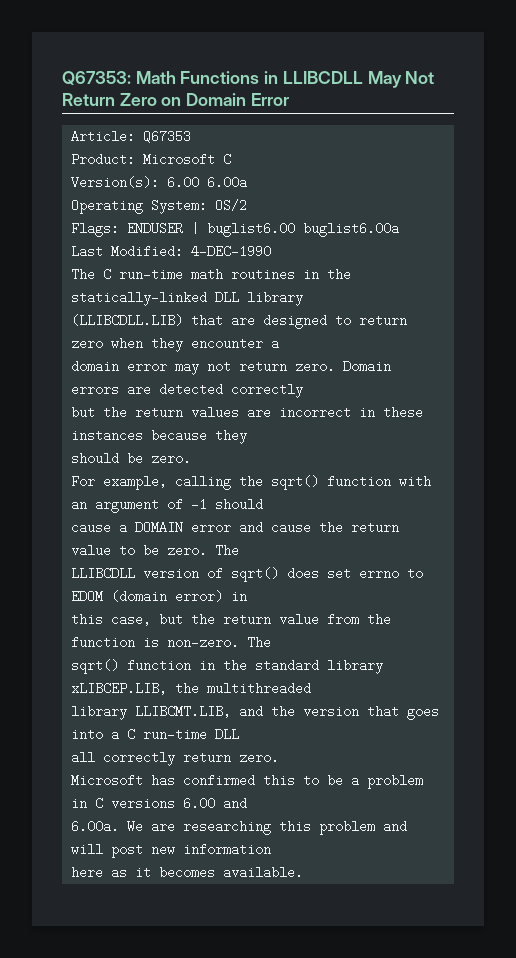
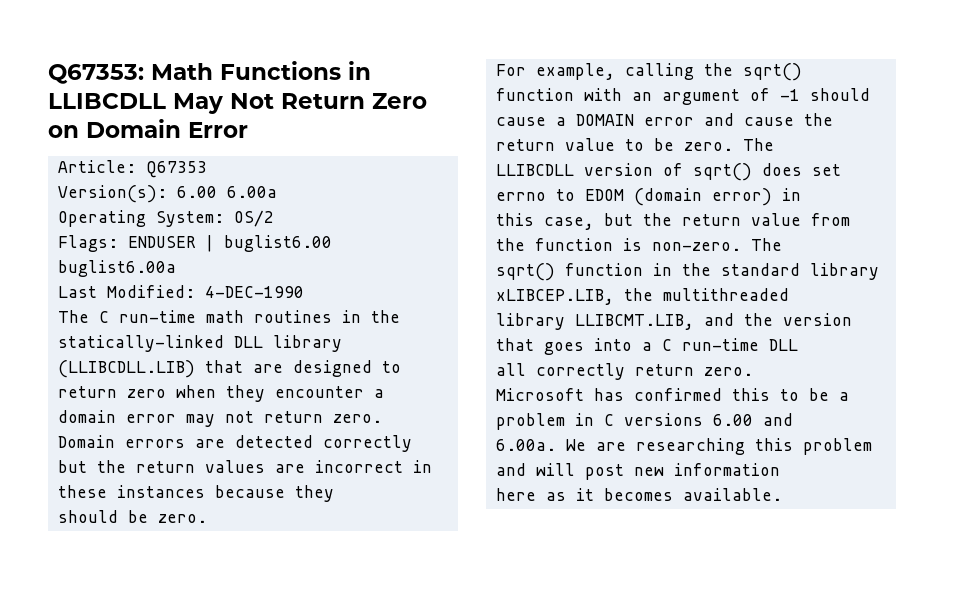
- Product: Microsoft C

